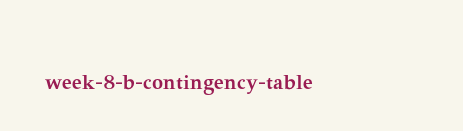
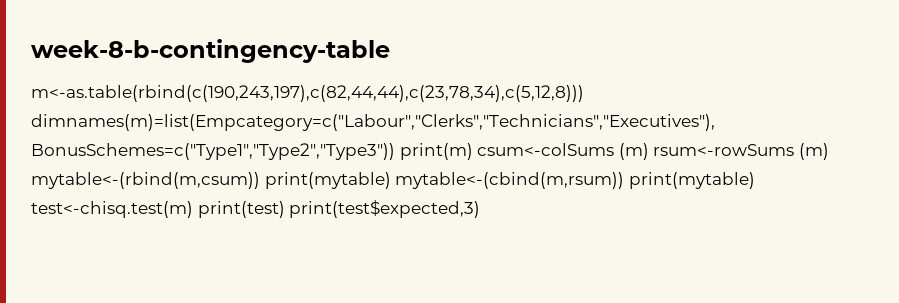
+ m<-as.table(rbind(c(190,243,197),c(82,44,44),c(23,78,34),c(5,12,8))) dimnames(m)=list(Empcategory=c("Labour","Clerks","Technicians","Executives"), BonusSchemes=c("Type1","Type2","Type3")) print(m) csum<-colSums (m) rsum<-rowSums (m) mytable<-(rbind(m,csum)) print(mytable) mytable<-(cbind(m,rsum)) print(mytable) test<-chisq.test(m) print(test) print(test$expected,3)

